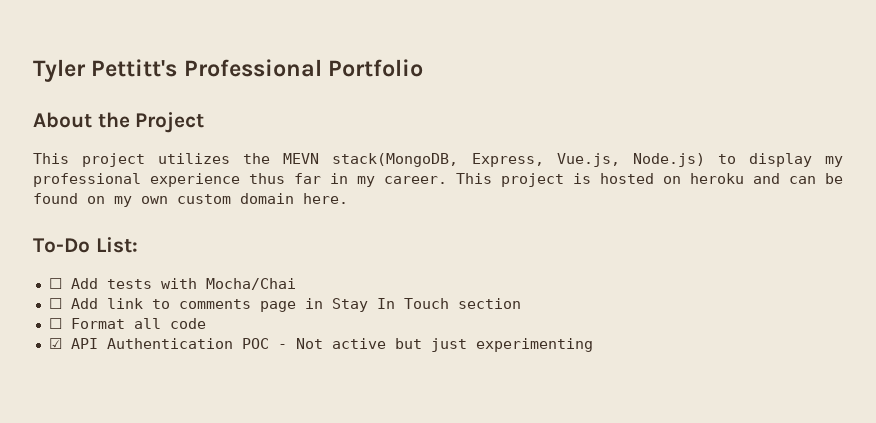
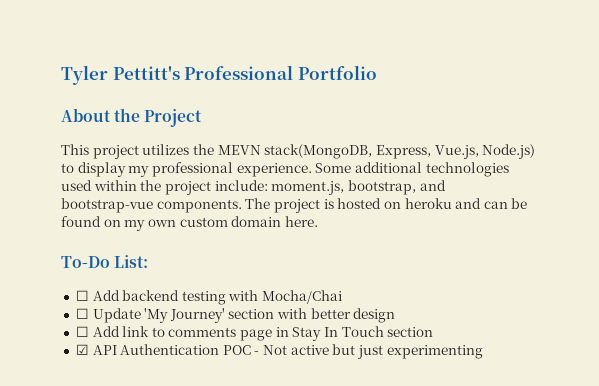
- This project utilizes the MEVN stack(MongoDB, Express, Vue.js, Node.js) to display my professional experience thus far in my career. This project is hosted on heroku and can be found on my own custom domain here.
+ This project utilizes the MEVN stack(MongoDB, Express, Vue.js, Node.js) to display my professional experience. Some additional technologies used within the project include: moment.js, bootstrap, and bootstrap-vue components. The project is hosted on heroku and can be found on my own custom domain here.
- ☐ Add tests with Mocha/Chai
+ ☐ Add backend testing with Mocha/Chai
+ ☐ Update 'My Journey' section with better design
- ☐ Format all code

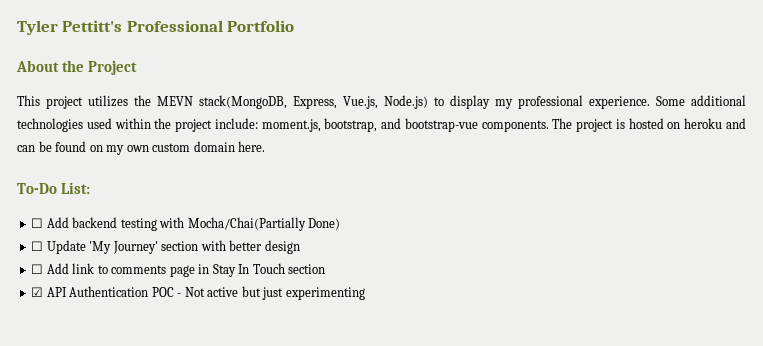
- ☐ Add backend testing with Mocha/Chai
+ ☐ Add backend testing with Mocha/Chai(Partially Done)

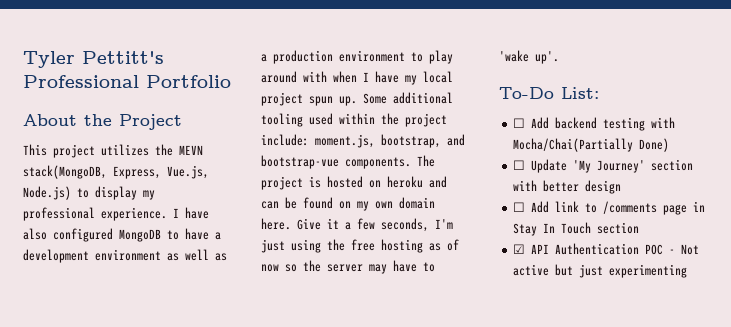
+ I have also configured MongoDB to have a development environment as well as a production environment to play around with when I have my local project spun up.
- Some additional technologies used within the project include: moment.js, bootstrap, and bootstrap-vue components.
+ Some additional tooling used within the project include: moment.js, bootstrap, and bootstrap-vue components.
- The project is hosted on heroku and can be found on my own custom domain here.
+ The project is hosted on heroku and can be found on my own domain here. Give it a few seconds, I'm just using the free hosting as of now so the server may have to 'wake up'.
- ☐ Add link to comments page in Stay In Touch section
+ ☐ Add link to /comments page in Stay In Touch section

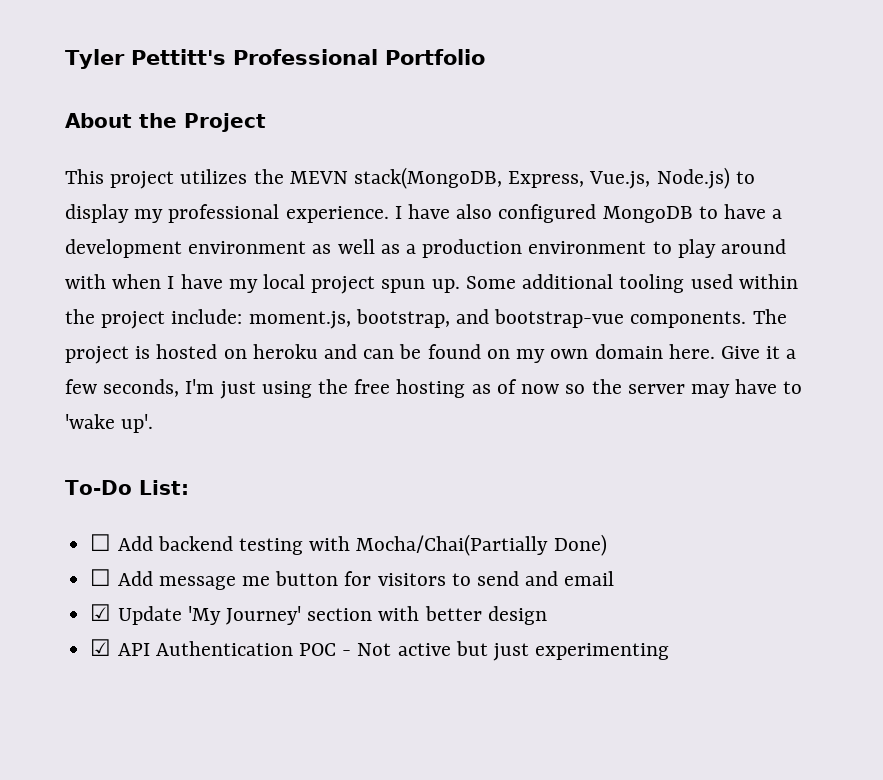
- ☐ Update 'My Journey' section with better design
+ ☐ Add message me button for visitors to send and email
+ ☑ Update 'My Journey' section with better design
- ☐ Add link to /comments page in Stay In Touch section

